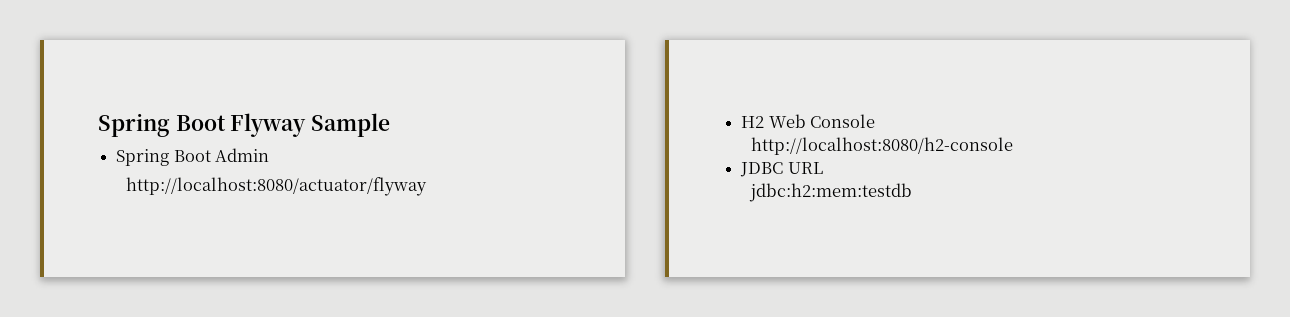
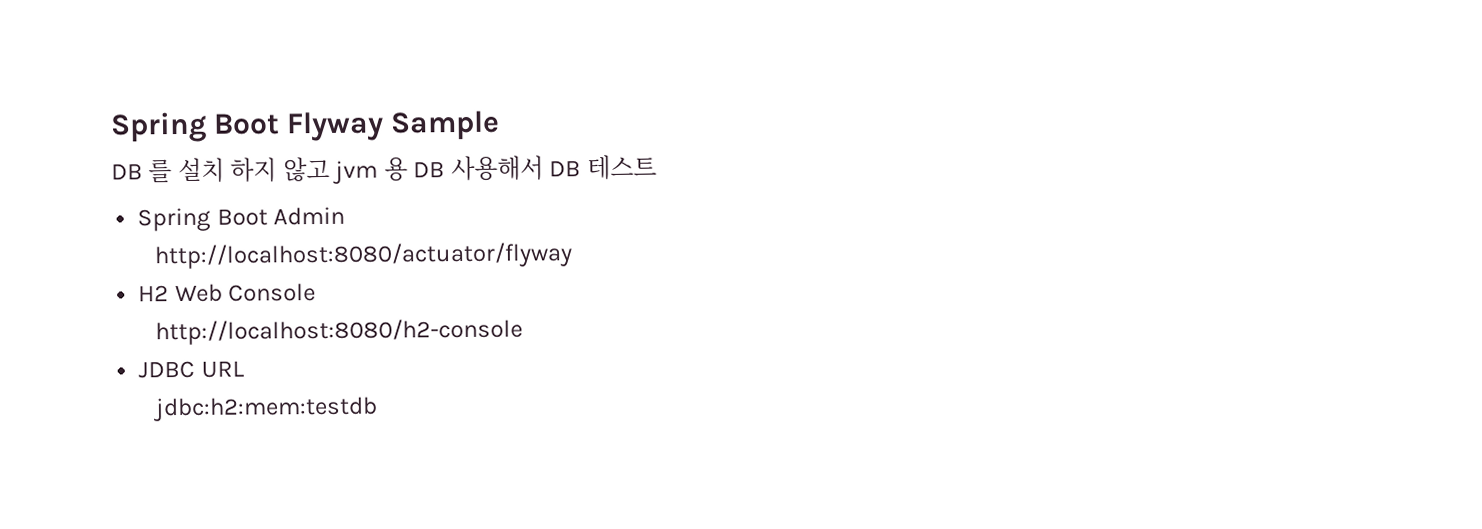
+ DB 를 설치 하지 않고 jvm 용 DB 사용해서 DB 테스트

